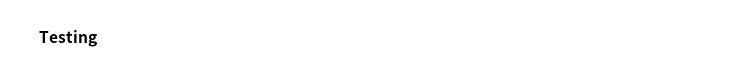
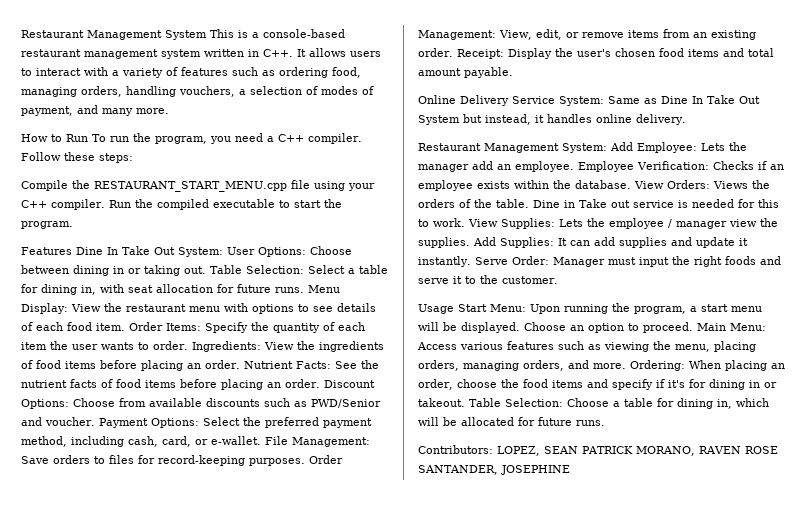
- Testing
+ Restaurant Management System This is a console-based restaurant management system written in C++. It allows users to interact with a variety of features such as ordering food, managing orders, handling vouchers, a selection of modes of payment, and many more.
+ How to Run To run the program, you need a C++ compiler. Follow these steps:
+ Compile the RESTAURANT_START_MENU.cpp file using your C++ compiler. Run the compiled executable to start the program.
+ Features Dine In Take Out System: User Options: Choose between dining in or taking out. Table Selection: Select a table for dining in, with seat allocation for future runs. Menu Display: View the restaurant menu with options to see details of each food item. Order Items: Specify the quantity of each item the user wants to order. Ingredients: View the ingredients of food items before placing an order. Nutrient Facts: See the nutrient facts of food items before placing an order. Discount Options: Choose from available discounts such as PWD/Senior and voucher. Payment Options: Select the preferred payment method, including cash, card, or e-wallet. File Management: Save orders to files for record-keeping purposes. Order Management: View, edit, or remove items from an existing order. Receipt: Display the user's chosen food items and total amount payable.
+ Online Delivery Service System: Same as Dine In Take Out System but instead, it handles online delivery.
+ Restaurant Management System: Add Employee: Lets the manager add an employee. Employee Verification: Checks if an employee exists within the database. View Orders: Views the orders of the table. Dine in Take out service is needed for this to work. View Supplies: Lets the employee / manager view the supplies. Add Supplies: It can add supplies and update it instantly. Serve Order: Manager must input the right foods and serve it to the customer.
+ Usage Start Menu: Upon running the program, a start menu will be displayed. Choose an option to proceed. Main Menu: Access various features such as viewing the menu, placing orders, managing orders, and more. Ordering: When placing an order, choose the food items and specify if it's for dining in or takeout. Table Selection: Choose a table for dining in, which will be allocated for future runs.
+ Contributors: LOPEZ, SEAN PATRICK MORANO, RAVEN ROSE SANTANDER, JOSEPHINE

